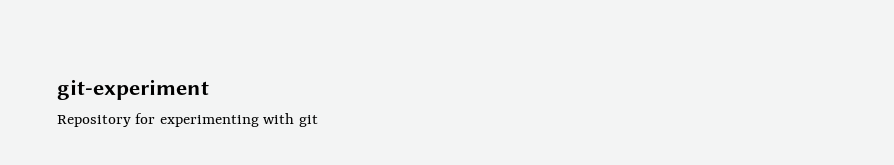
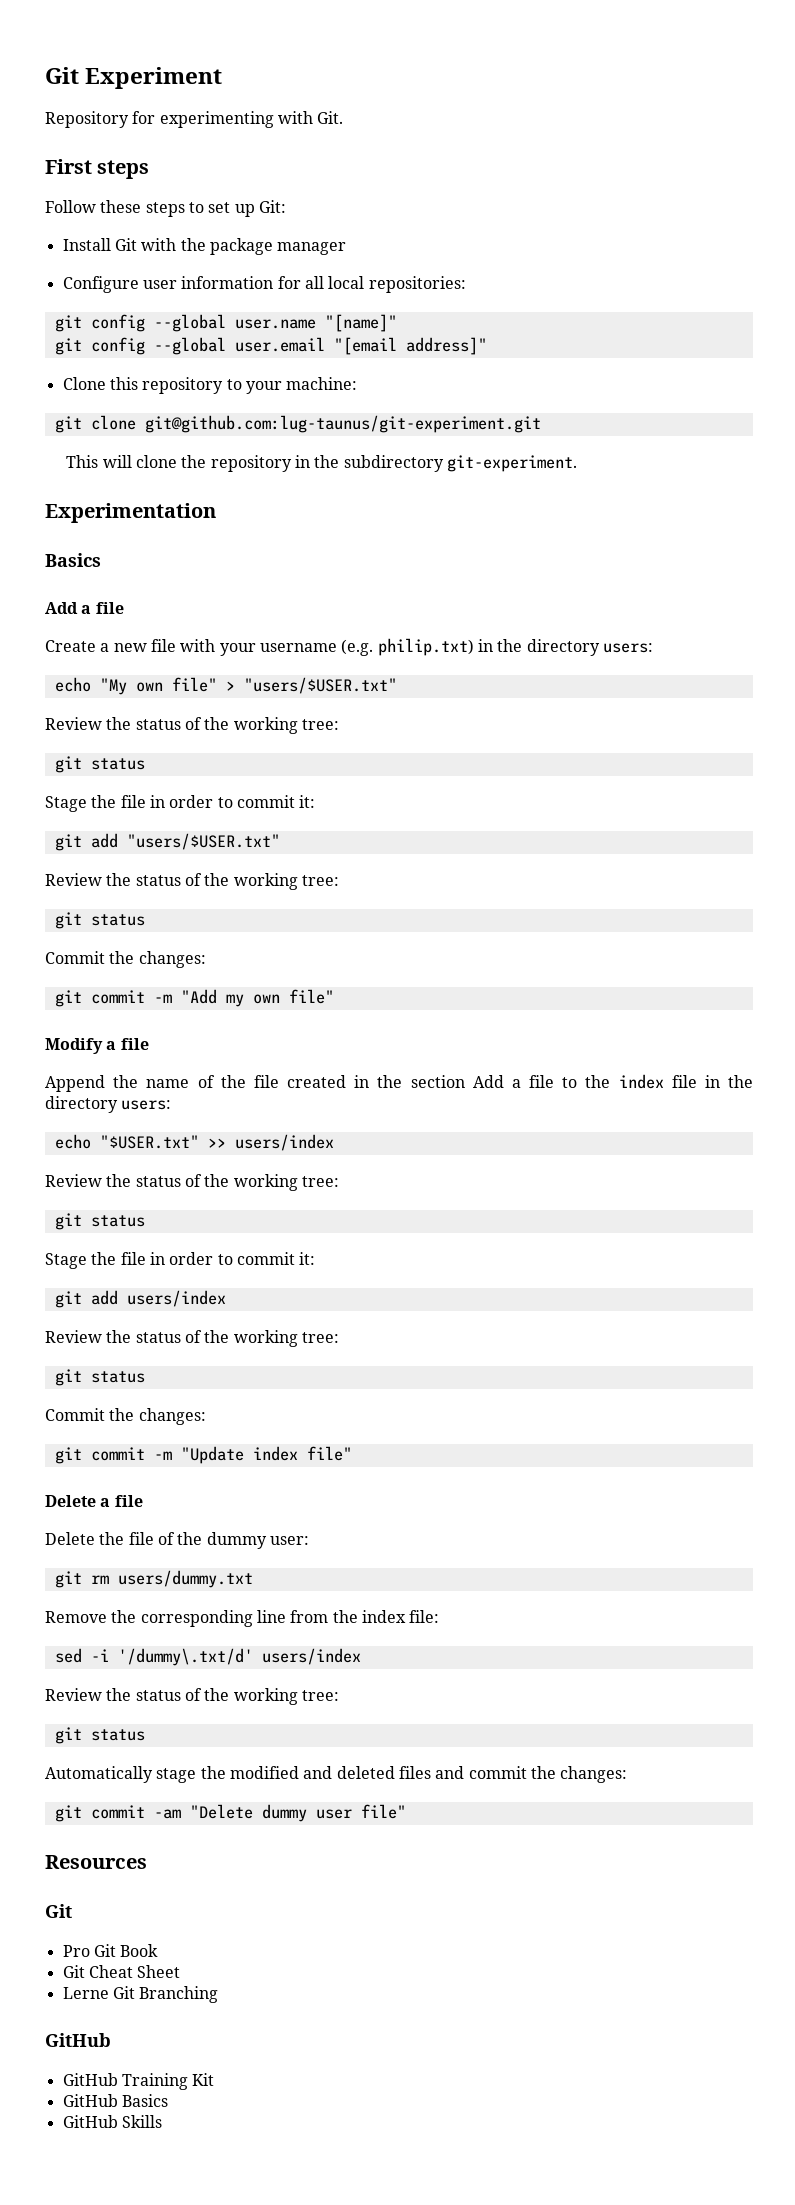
- git-experiment
+ Git Experiment
- Repository for experimenting with git
+ Repository for experimenting with Git.
+ First steps
+ Follow these steps to set up Git:
+ Install Git with the package manager
+ Configure user information for all local repositories:
+ git config --global user.name "[name]"
+ git config --global user.email "[email address]"
+ Clone this repository to your machine:
+ git clone git@github.com:lug-taunus/git-experiment.git
+ This will clone the repository in the subdirectory git-experiment.
+ Experimentation
+ Basics
+ Add a file
+ Create a new file with your username (e.g. philip.txt) in the directory users:
+ echo "My own file" > "users/$USER.txt"
+ Review the status of the working tree:
+ git status
+ Stage the file in order to commit it:
+ git add "users/$USER.txt"
+ Review the status of the working tree:
+ git status
+ Commit the changes:
+ git commit -m "Add my own file"
+ Modify a file
+ Append the name of the file created in the section Add a file to the index file in the directory users:
+ echo "$USER.txt" >> users/index
+ Review the status of the working tree:
+ git status
+ Stage the file in order to commit it:
+ git add users/index
+ Review the status of the working tree:
+ git status
+ Commit the changes:
+ git commit -m "Update index file"
+ Delete a file
+ Delete the file of the dummy user:
+ git rm users/dummy.txt
+ Remove the corresponding line from the index file:
+ sed -i '/dummy\.txt/d' users/index
+ Review the status of the working tree:
+ git status
+ Automatically stage the modified and deleted files and commit the changes:
+ git commit -am "Delete dummy user file"
+ Resources
+ Git
+ Pro Git Book
+ Git Cheat Sheet
+ Lerne Git Branching
+ GitHub
+ GitHub Training Kit
+ GitHub Basics
+ GitHub Skills

